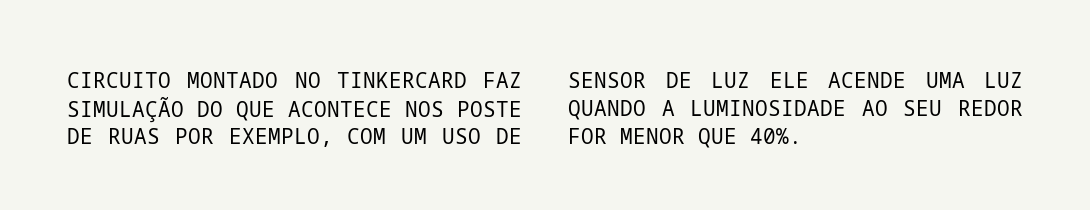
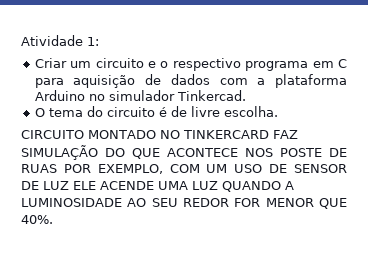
+ Atividade 1:
+ Criar um circuito e o respectivo programa em C para aquisição de dados com a plataforma Arduino no simulador Tinkercad.
+ O tema do circuito é de livre escolha.

